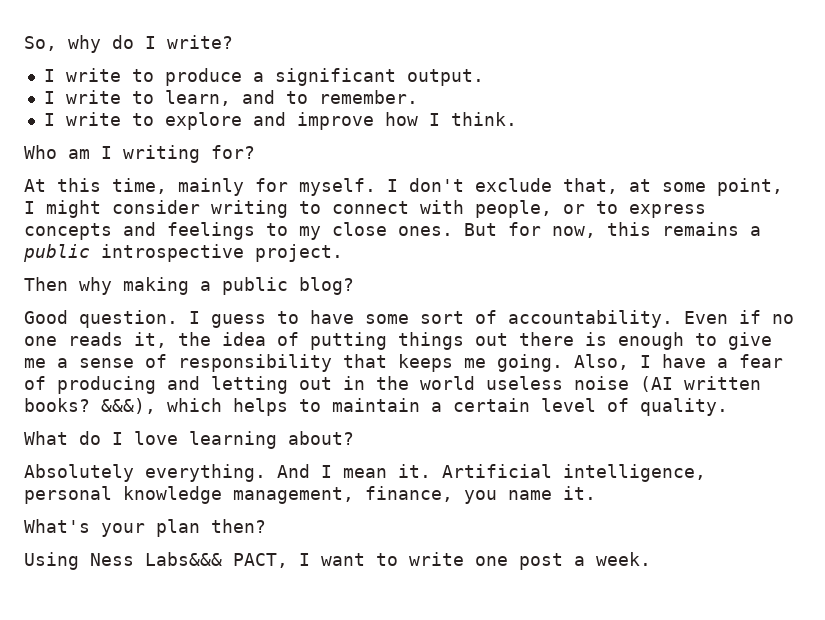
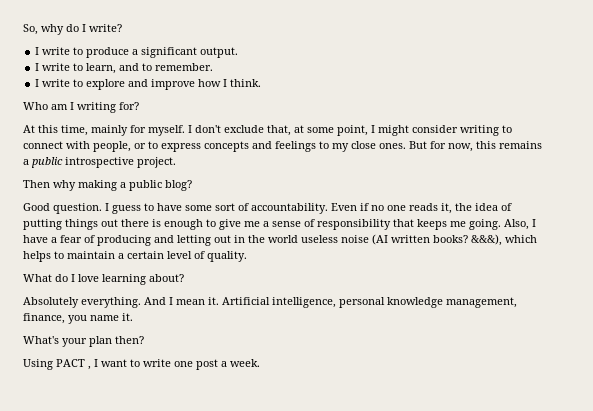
- Using Ness Labs&&& PACT, I want to write one post a week.
+ Using PACT , I want to write one post a week.

